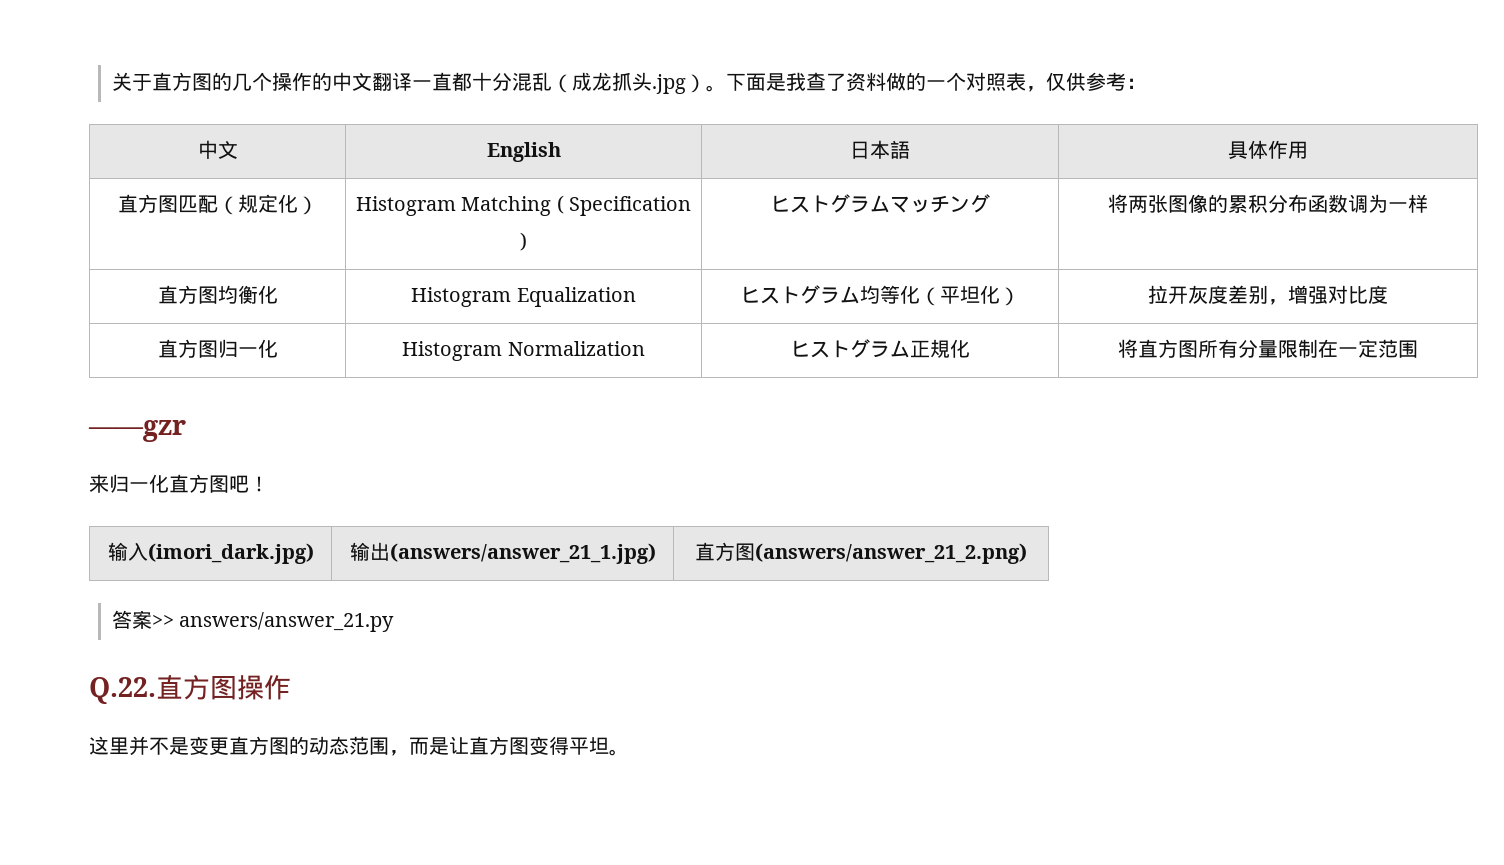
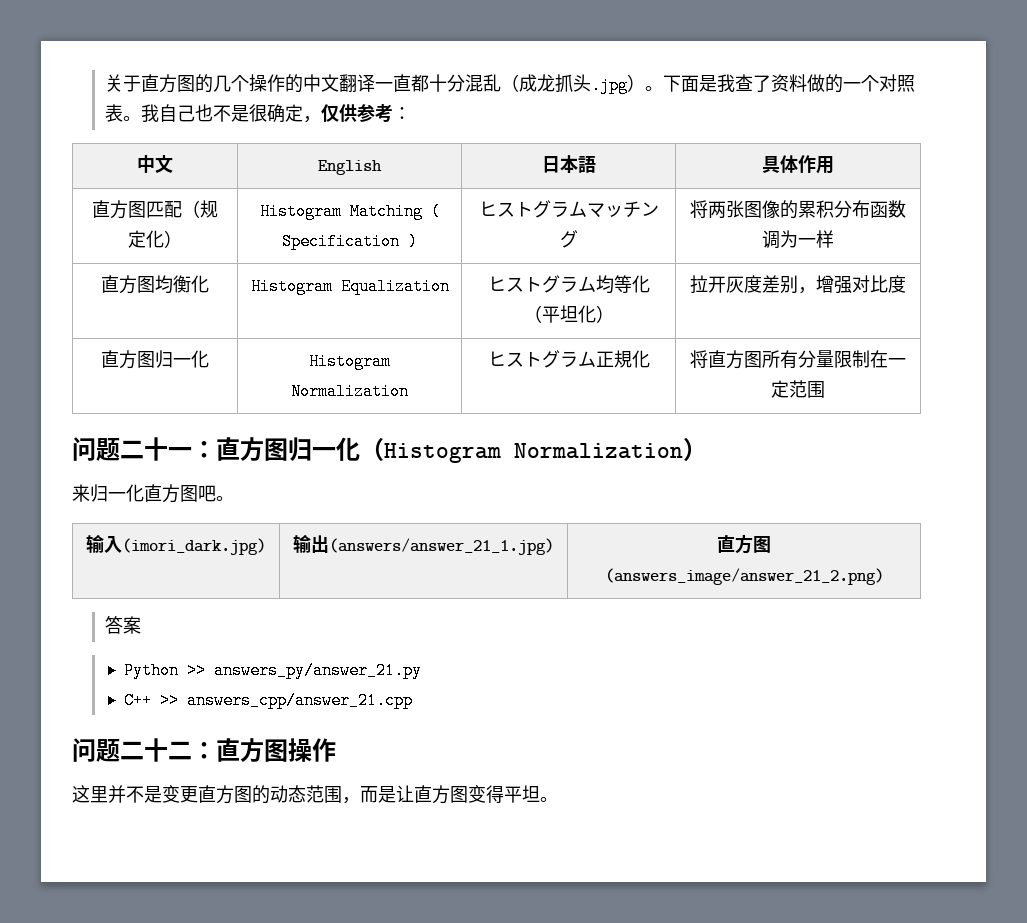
- 下面是我查了资料做的一个对照表，仅供参考：
+ 下面是我查了资料做的一个对照表。我自己也不是很确定，仅供参考：
- ——gzr
+ 问题二十一：直方图归一化（Histogram Normalization）
- 来归一化直方图吧！
+ 来归一化直方图吧。
- 输入(imori_dark.jpg) | 输出(answers/answer_21_1.jpg) | 直方图(answers/answer_21_2.png)
+ 输入(imori_dark.jpg) | 输出(answers/answer_21_1.jpg) | 直方图(answers_image/answer_21_2.png)
- 答案>> answers/answer_21.py
- Q.22.直方图操作
+ 答案
+ Python >> answers_py/answer_21.py
+ C++ >> answers_cpp/answer_21.cpp
+ 问题二十二：直方图操作

